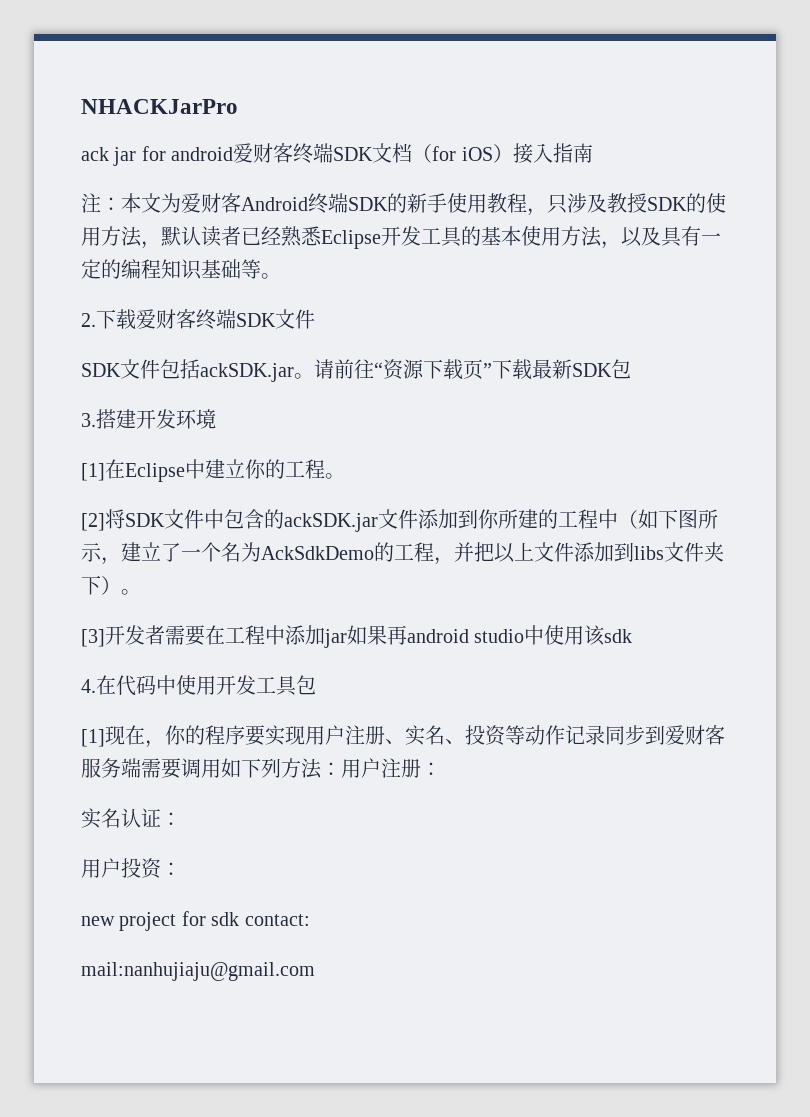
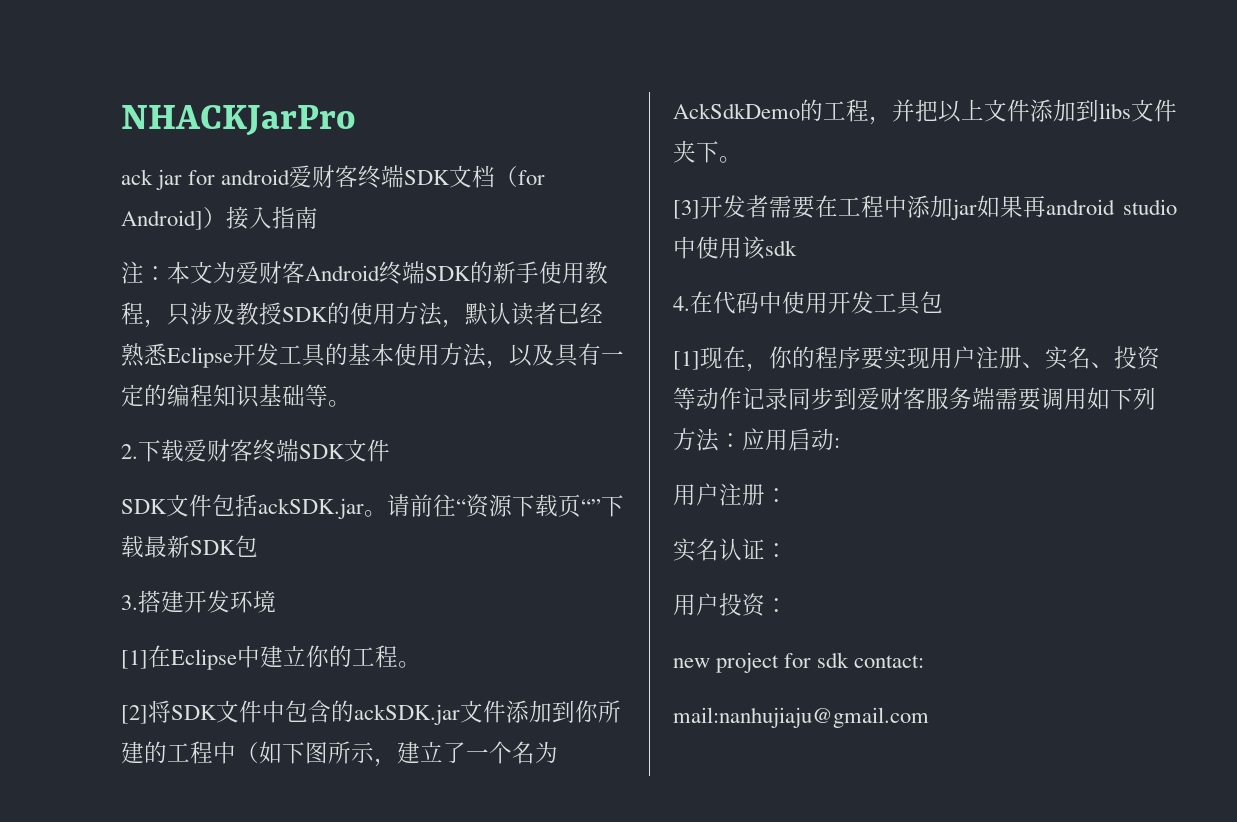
- ack jar for android爱财客终端SDK文档（for iOS）接入指南
+ ack jar for android爱财客终端SDK文档（for Android]）接入指南
- 请前往“资源下载页”下载最新SDK包
+ 请前往“资源下载页“”下载最新SDK包
- [2]将SDK文件中包含的ackSDK.jar文件添加到你所建的工程中（如下图所示，建立了一个名为AckSdkDemo的工程，并把以上文件添加到libs文件夹下）。
+ [2]将SDK文件中包含的ackSDK.jar文件添加到你所建的工程中（如下图所示，建立了一个名为AckSdkDemo的工程，并把以上文件添加到libs文件夹下。
- [1]现在，你的程序要实现用户注册、实名、投资等动作记录同步到爱财客服务端需要调用如下列方法：用户注册：
+ [1]现在，你的程序要实现用户注册、实名、投资等动作记录同步到爱财客服务端需要调用如下列方法：应用启动:
+ 用户注册：

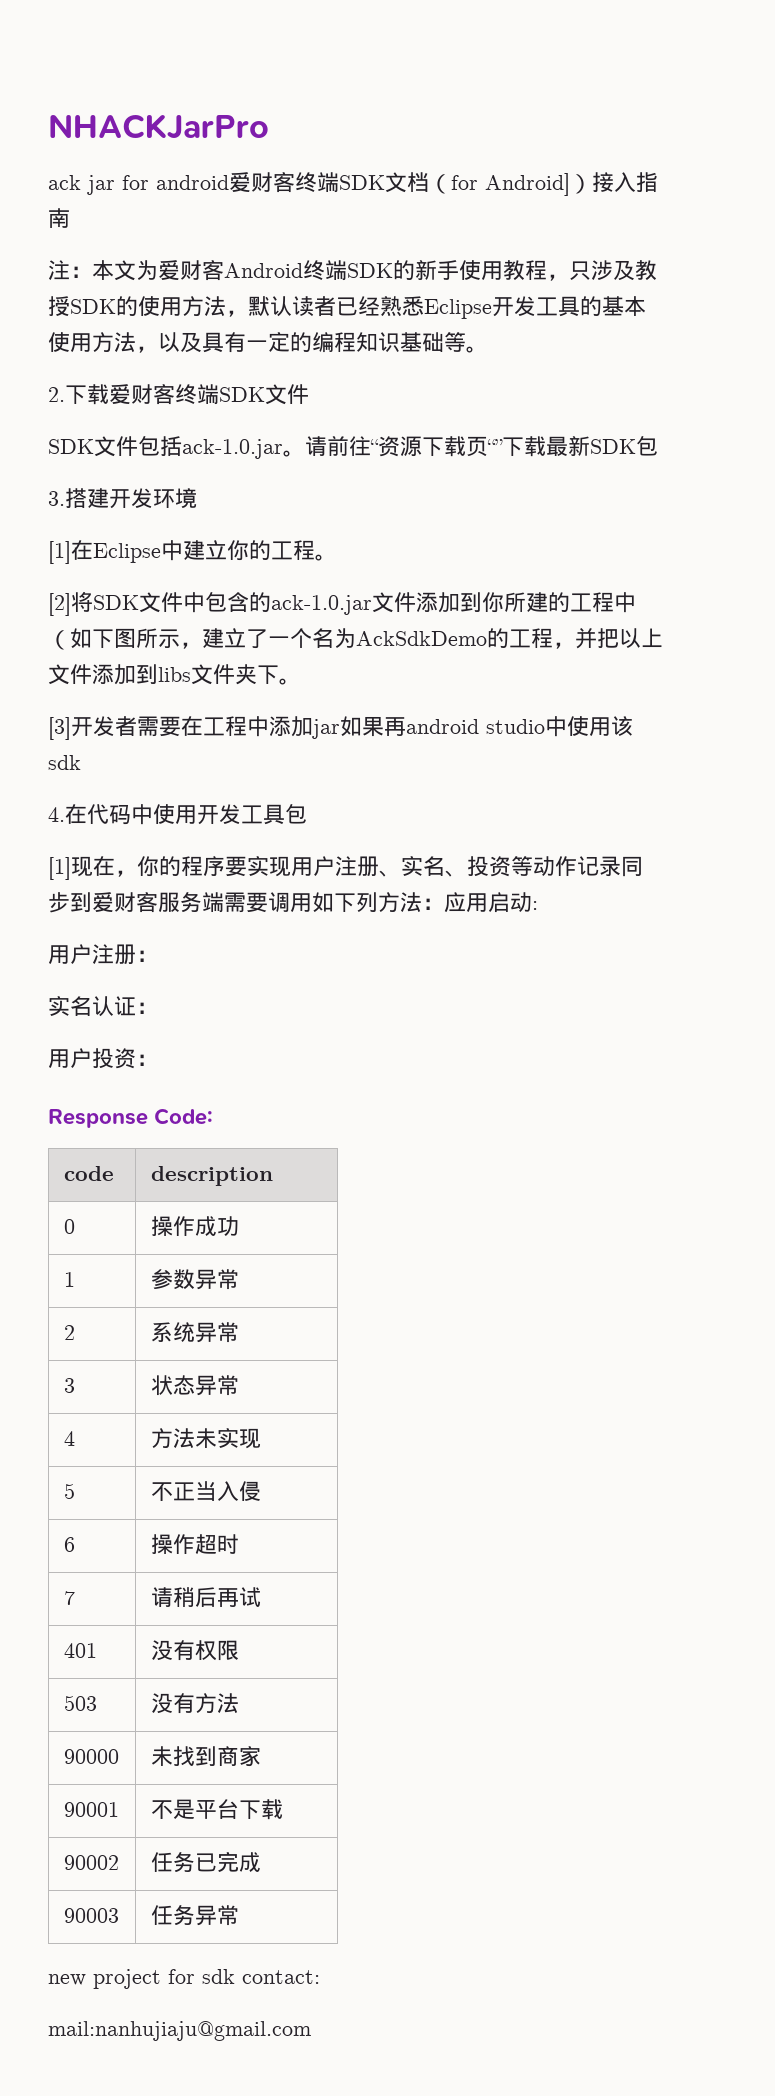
- SDK文件包括ackSDK.jar。
+ SDK文件包括ack-1.0.jar。
- [2]将SDK文件中包含的ackSDK.jar文件添加到你所建的工程中（如下图所示，建立了一个名为AckSdkDemo的工程，并把以上文件添加到libs文件夹下。
+ [2]将SDK文件中包含的ack-1.0.jar文件添加到你所建的工程中（如下图所示，建立了一个名为AckSdkDemo的工程，并把以上文件添加到libs文件夹下。
+ Response Code:
+ code | description
+ 0 | 操作成功
+ 1 | 参数异常
+ 2 | 系统异常
+ 3 | 状态异常
+ 4 | 方法未实现
+ 5 | 不正当入侵
+ 6 | 操作超时
+ 7 | 请稍后再试
+ 401 | 没有权限
+ 503 | 没有方法
+ 90000 | 未找到商家
+ 90001 | 不是平台下载
+ 90002 | 任务已完成
+ 90003 | 任务异常

